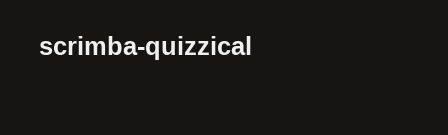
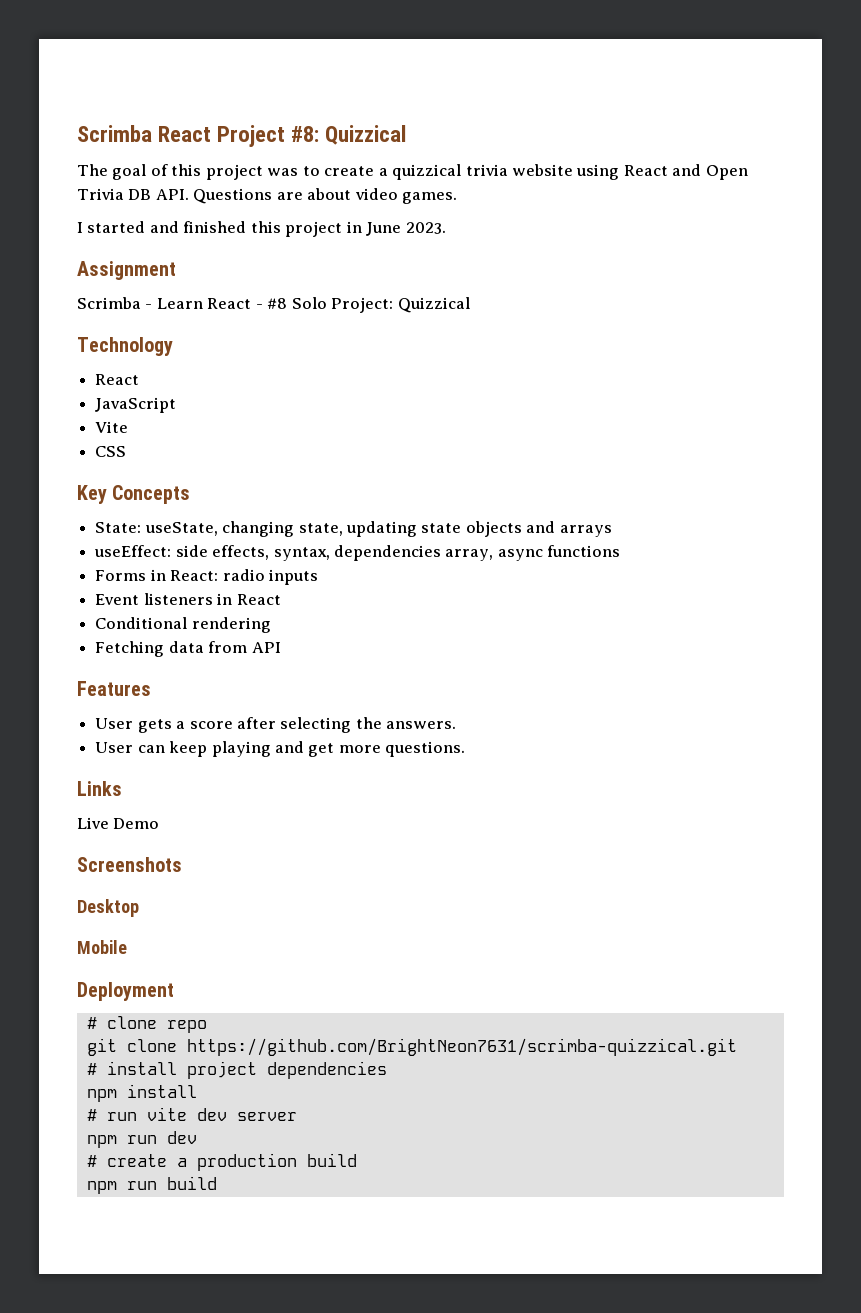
- scrimba-quizzical
+ Scrimba React Project #8: Quizzical
+ The goal of this project was to create a quizzical trivia website using React and Open Trivia DB API. Questions are about video games.
+ I started and finished this project in June 2023.
+ Assignment
+ Scrimba - Learn React - #8 Solo Project: Quizzical
+ Technology
+ React
+ JavaScript
+ Vite
+ CSS
+ Key Concepts
+ State: useState, changing state, updating state objects and arrays
+ useEffect: side effects, syntax, dependencies array, async functions
+ Forms in React: radio inputs
+ Event listeners in React
+ Conditional rendering
+ Fetching data from API
+ Features
+ User gets a score after selecting the answers.
+ User can keep playing and get more questions.
+ Links
+ Live Demo
+ Screenshots
+ Desktop
+ Mobile
+ Deployment
+ # clone repo
+ git clone https://github.com/BrightNeon7631/scrimba-quizzical.git
+ # install project dependencies
+ npm install
+ # run vite dev server
+ npm run dev
+ # create a production build
+ npm run build

